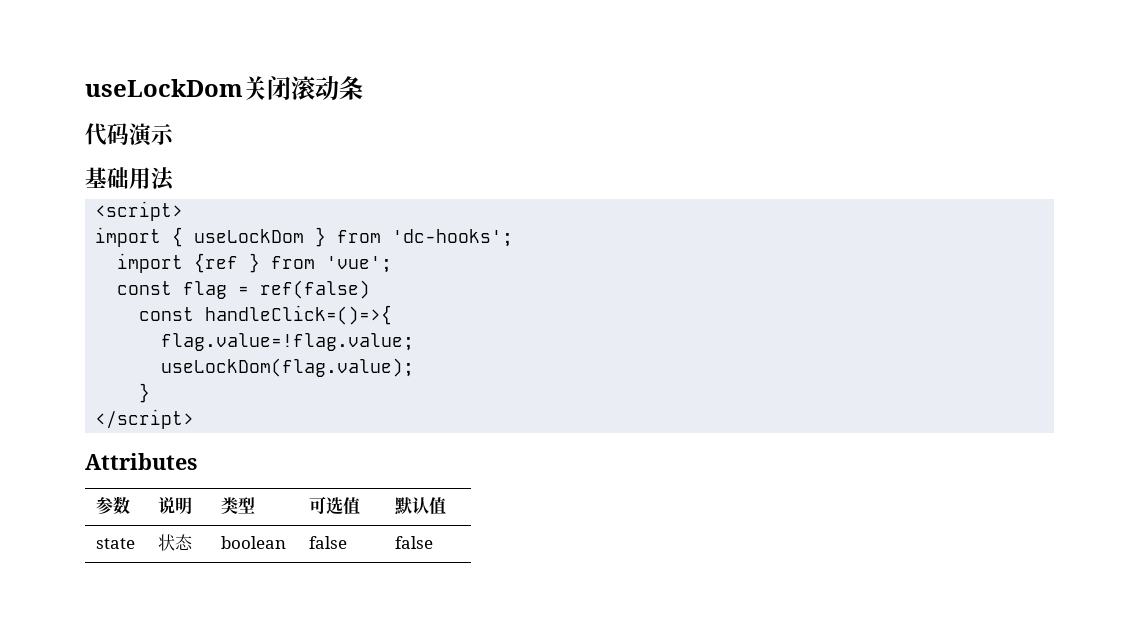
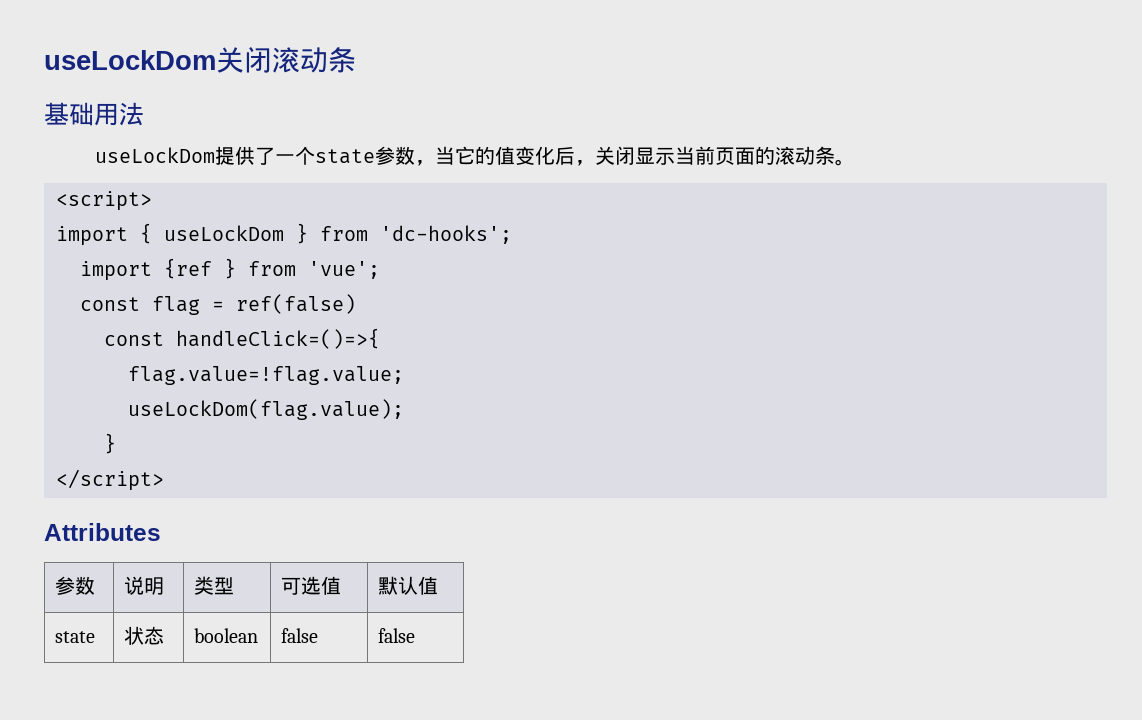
- 代码演示
+ useLockDom提供了一个state参数，当它的值变化后，关闭显示当前页面的滚动条。

